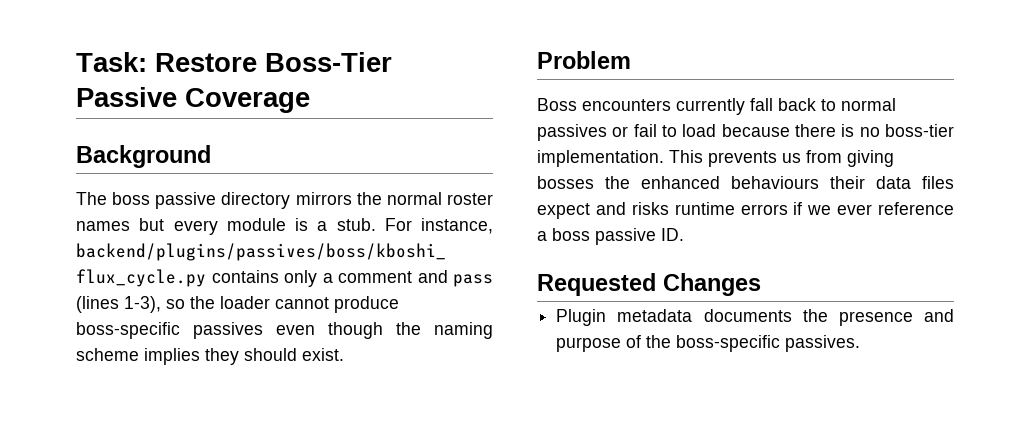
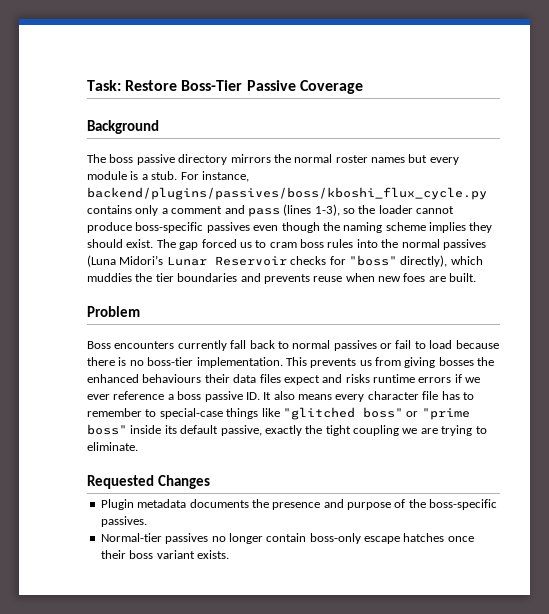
+ The gap forced us to cram boss rules into the normal passives (Luna Midori’s Lunar Reservoir checks for "boss" directly), which muddies the tier boundaries and prevents reuse when new foes are built.
- This prevents us from giving bosses the enhanced behaviours their data files expect and risks runtime errors if we ever reference a boss passive ID.
+ This prevents us from giving bosses the enhanced behaviours their data files expect and risks runtime errors if we ever reference a boss passive ID. It also means every character file has to remember to special-case things like "glitched boss" or "prime boss" inside its default passive, exactly the tight coupling we are trying to eliminate.
+ Normal-tier passives no longer contain boss-only escape hatches once their boss variant exists.

